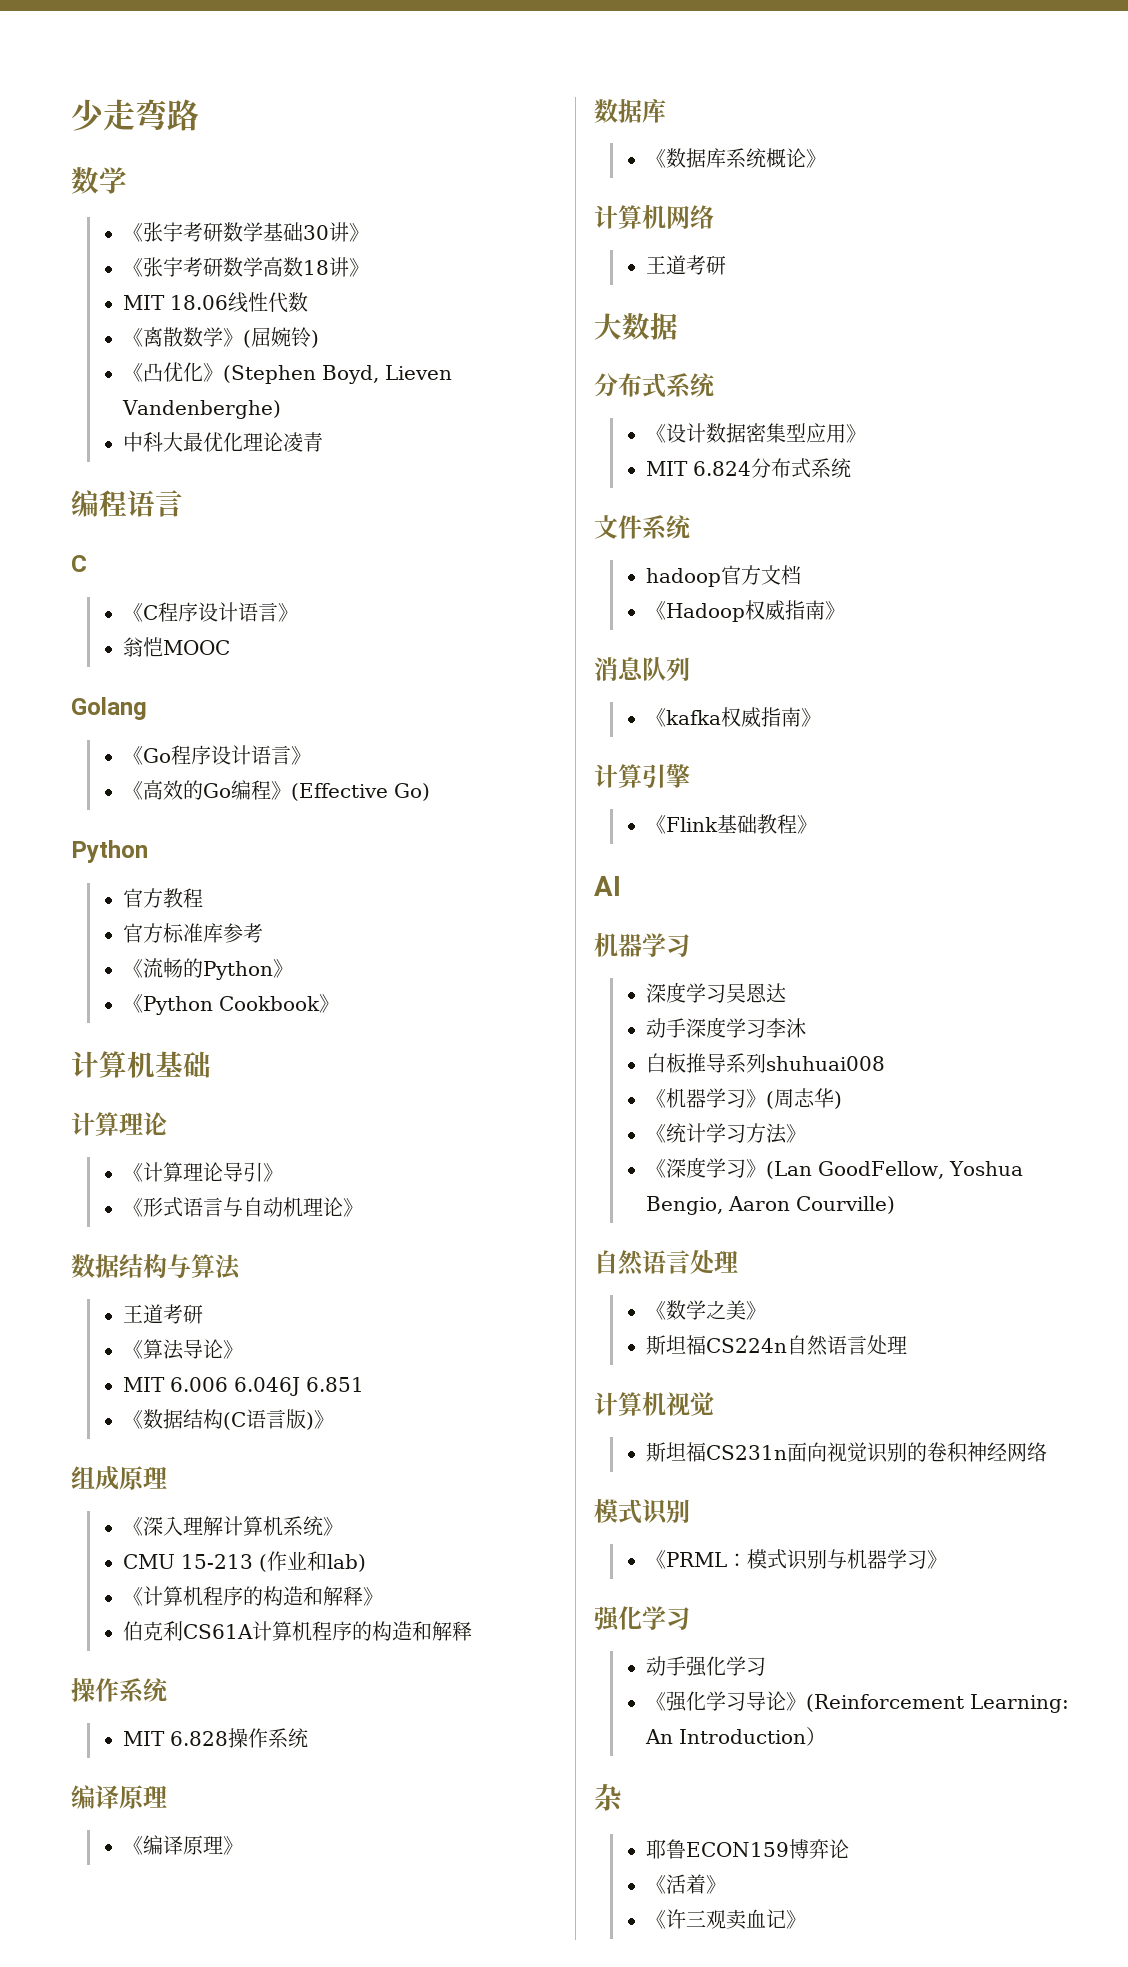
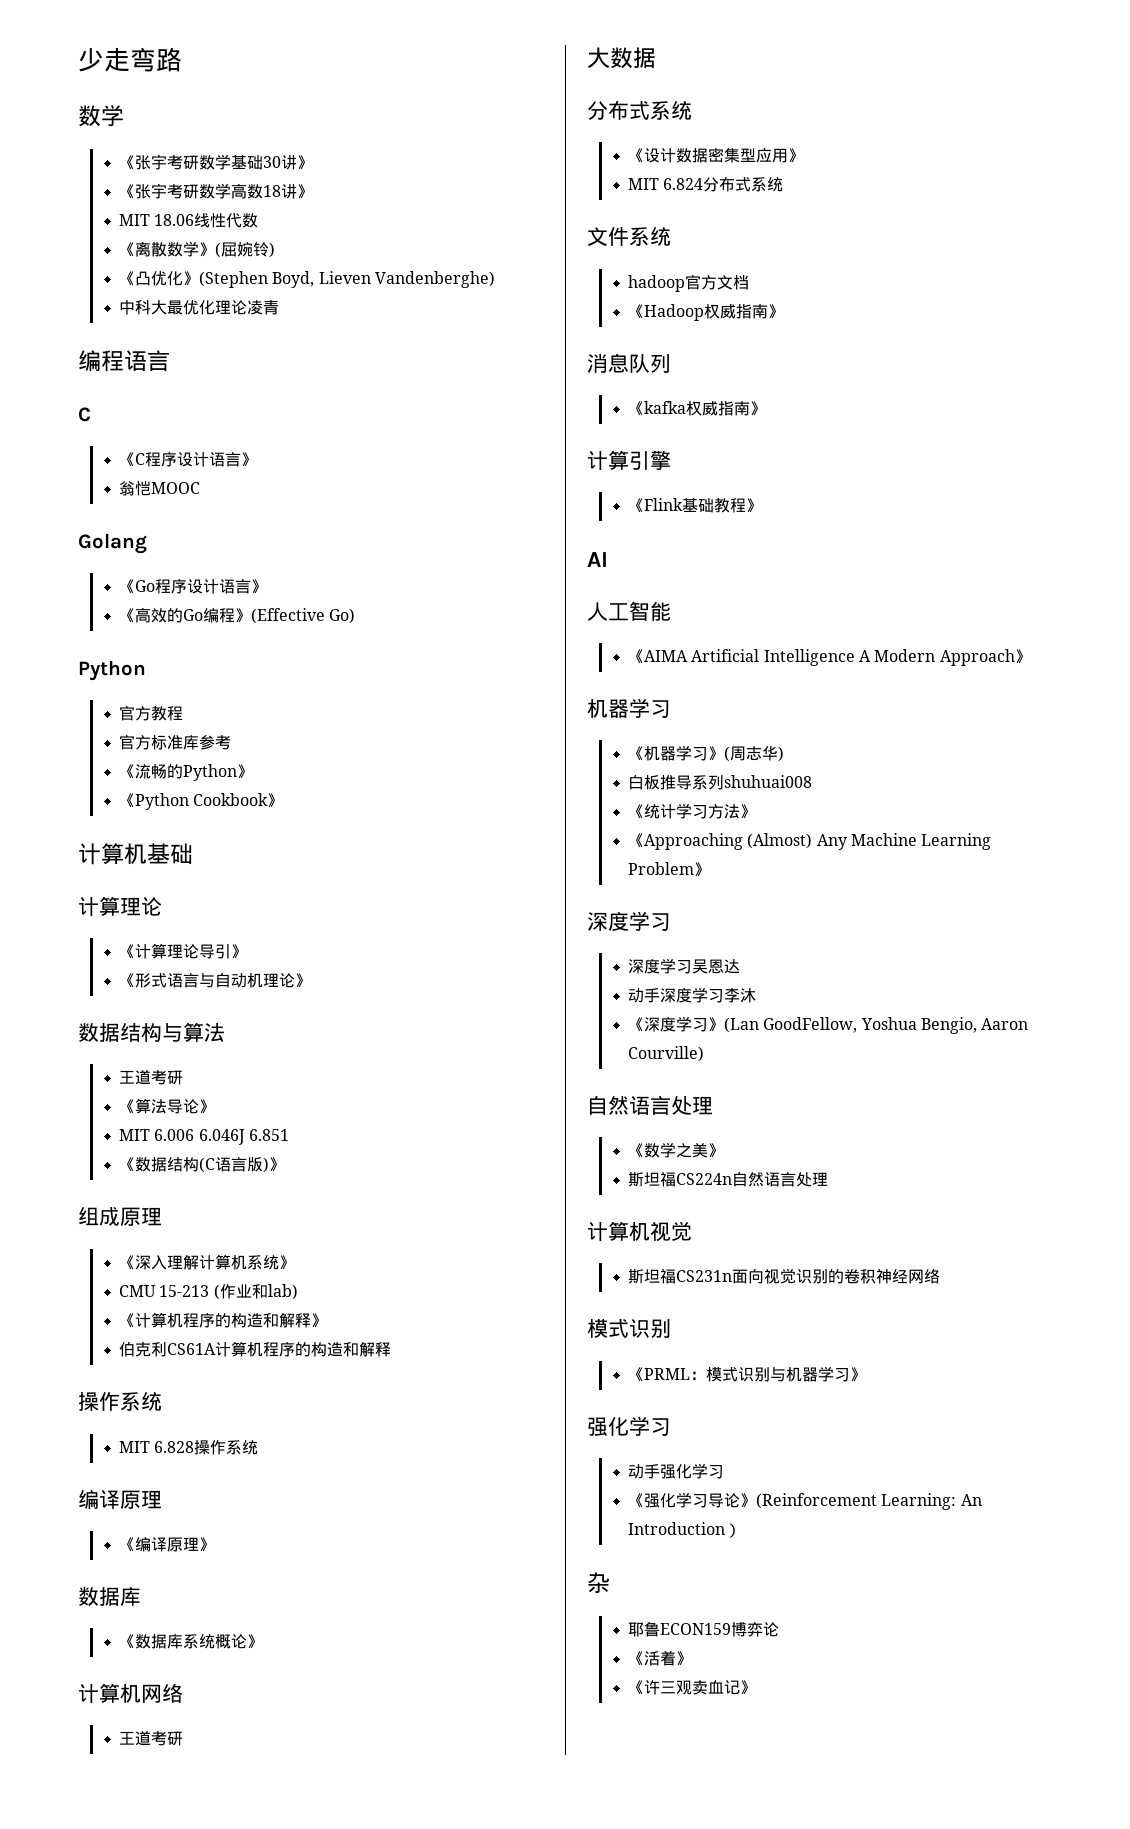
  AI
+ 人工智能
+ 《AIMA Artificial Intelligence A Modern Approach》
  机器学习
+ 《机器学习》(周志华)
+ 白板推导系列shuhuai008
+ 《统计学习方法》
+ 《Approaching (Almost) Any Machine Learning Problem》
+ 深度学习
- 白板推导系列shuhuai008
- 《机器学习》(周志华)
- 《统计学习方法》

